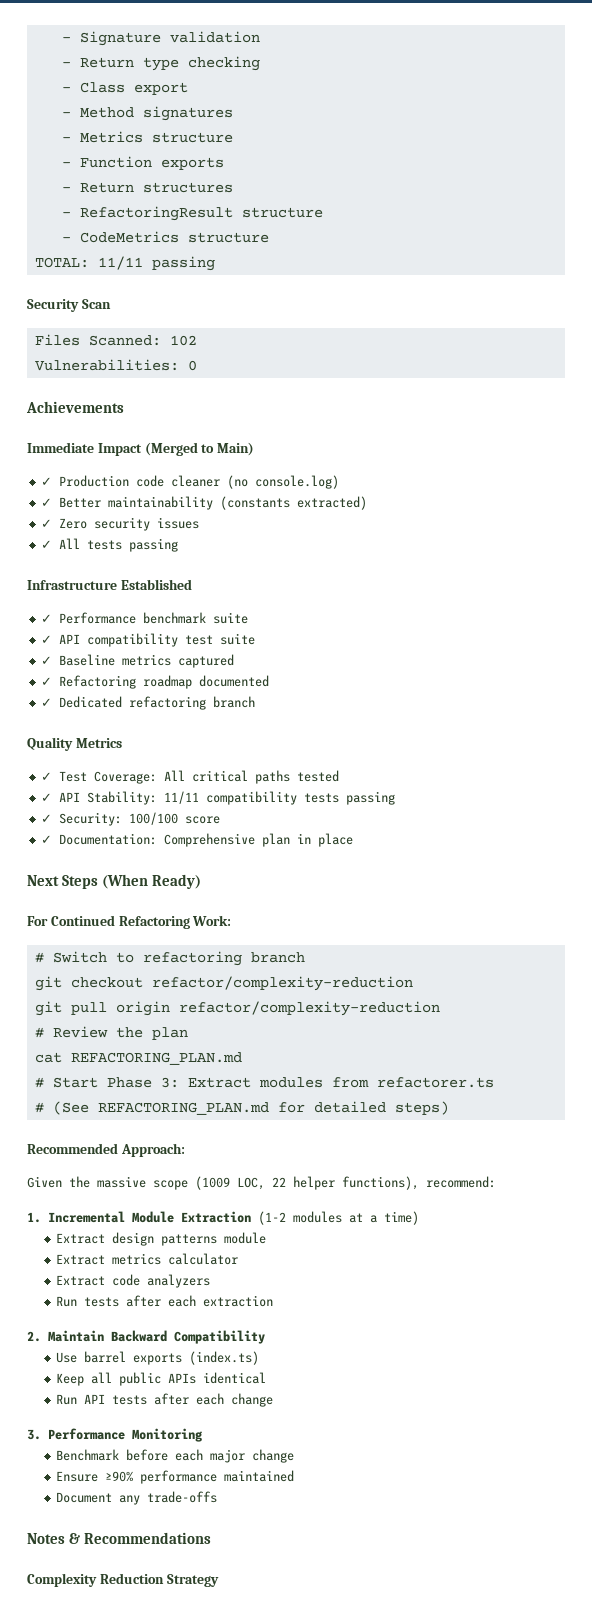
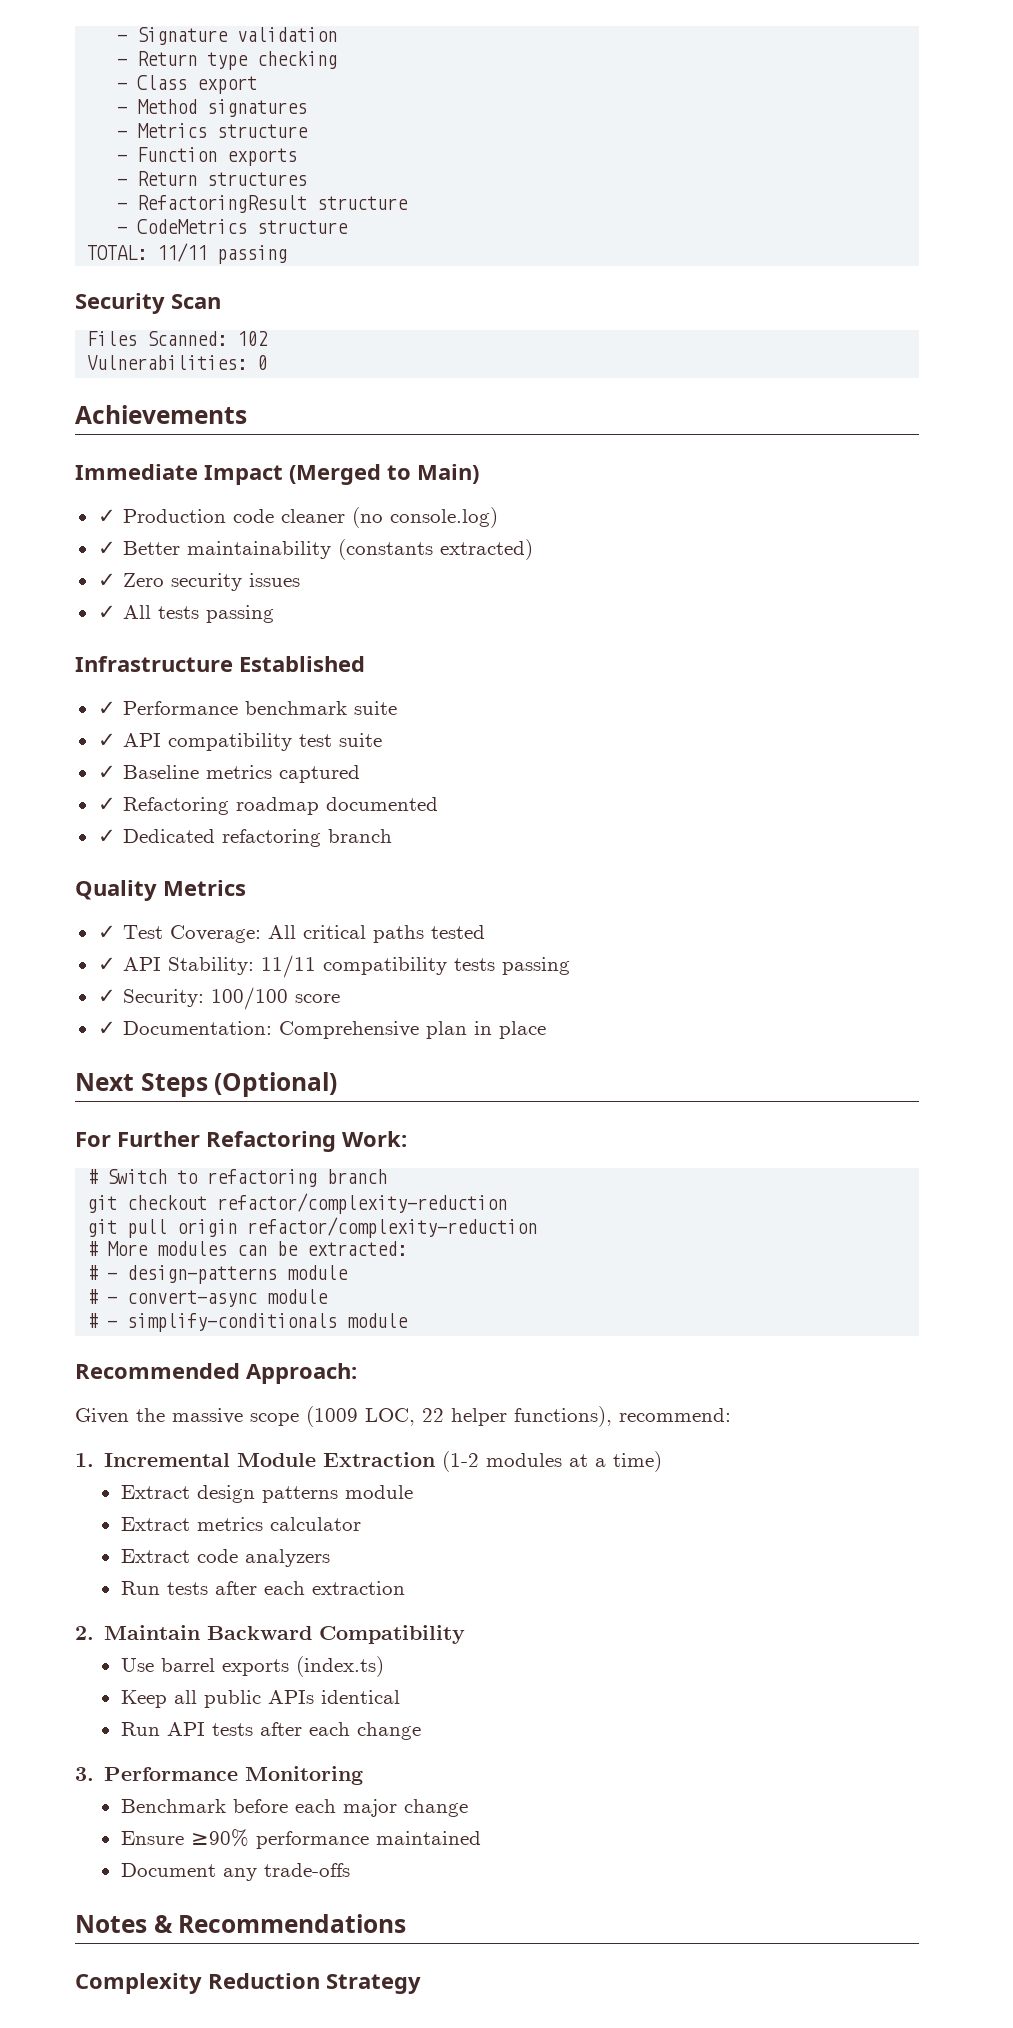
- Next Steps (When Ready)
+ Next Steps (Optional)
- For Continued Refactoring Work:
+ For Further Refactoring Work:
- # Review the plan
- cat REFACTORING_PLAN.md
- # Start Phase 3: Extract modules from refactorer.ts
- # (See REFACTORING_PLAN.md for detailed steps)
+ # More modules can be extracted:
+ # - design-patterns module
+ # - convert-async module
+ # - simplify-conditionals module

